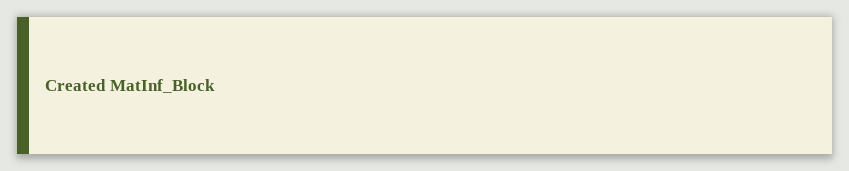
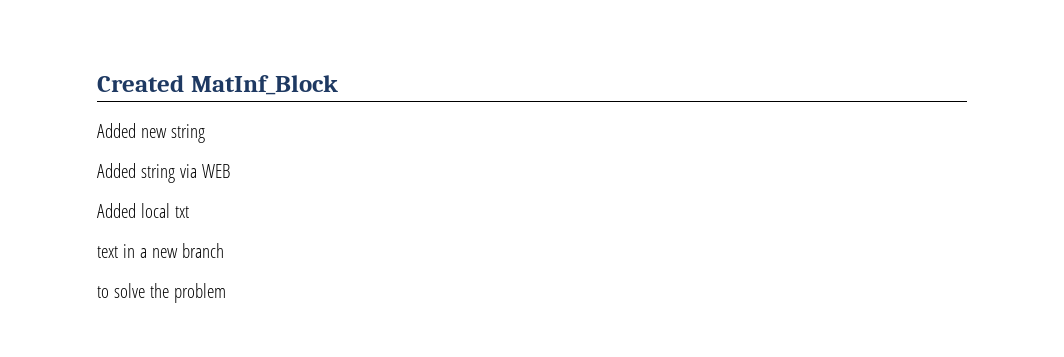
+ Added new string
+ Added string via WEB
+ Added local txt
+ text in a new branch
+ to solve the problem

